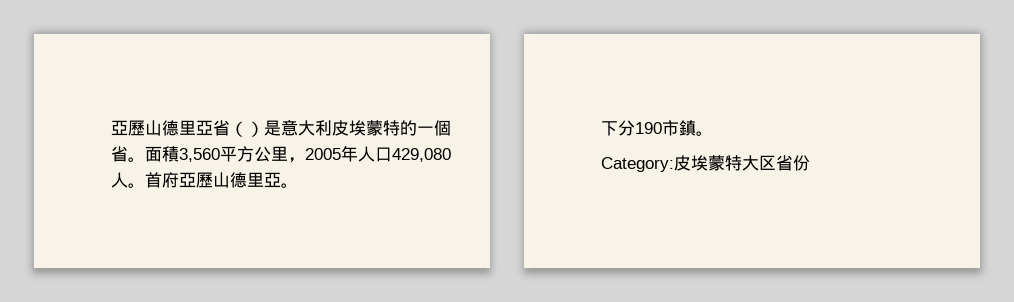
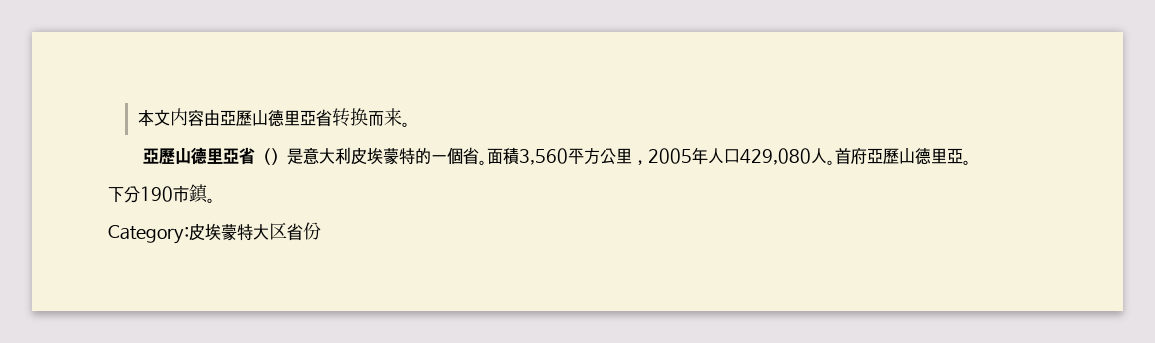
+ 本文内容由亞歷山德里亞省转换而来。

